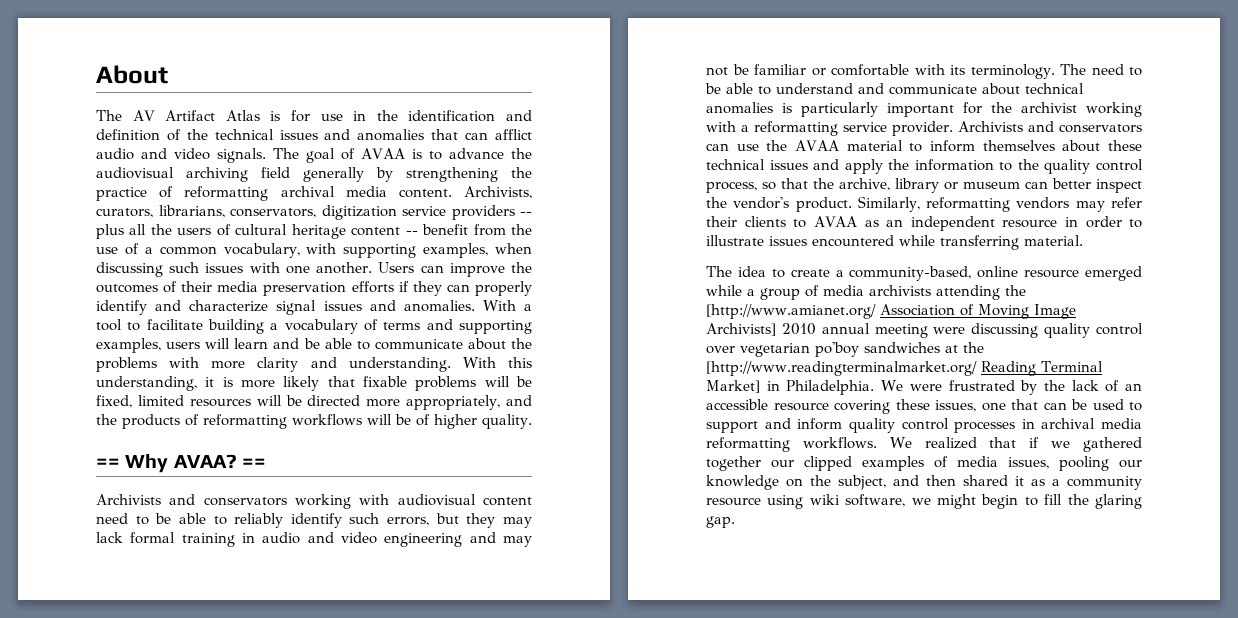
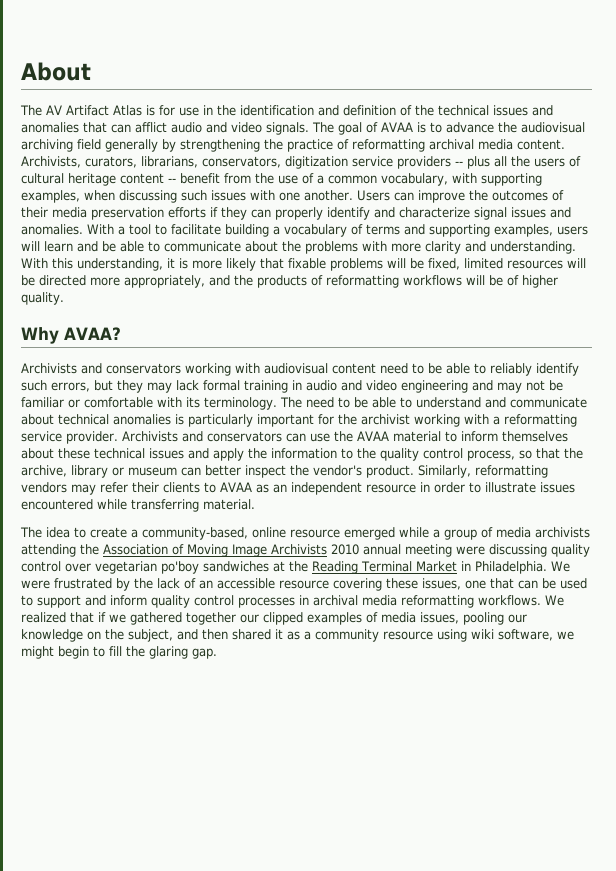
- == Why AVAA? ==
+ Why AVAA?
- The idea to create a community-based, online resource emerged while a group of media archivists attending the [http://www.amianet.org/ Association of Moving Image Archivists] 2010 annual meeting were discussing quality control over vegetarian po'boy sandwiches at the [http://www.readingterminalmarket.org/ Reading Terminal Market] in Philadelphia.
+ The idea to create a community-based, online resource emerged while a group of media archivists attending the Association of Moving Image Archivists 2010 annual meeting were discussing quality control over vegetarian po'boy sandwiches at the Reading Terminal Market in Philadelphia.

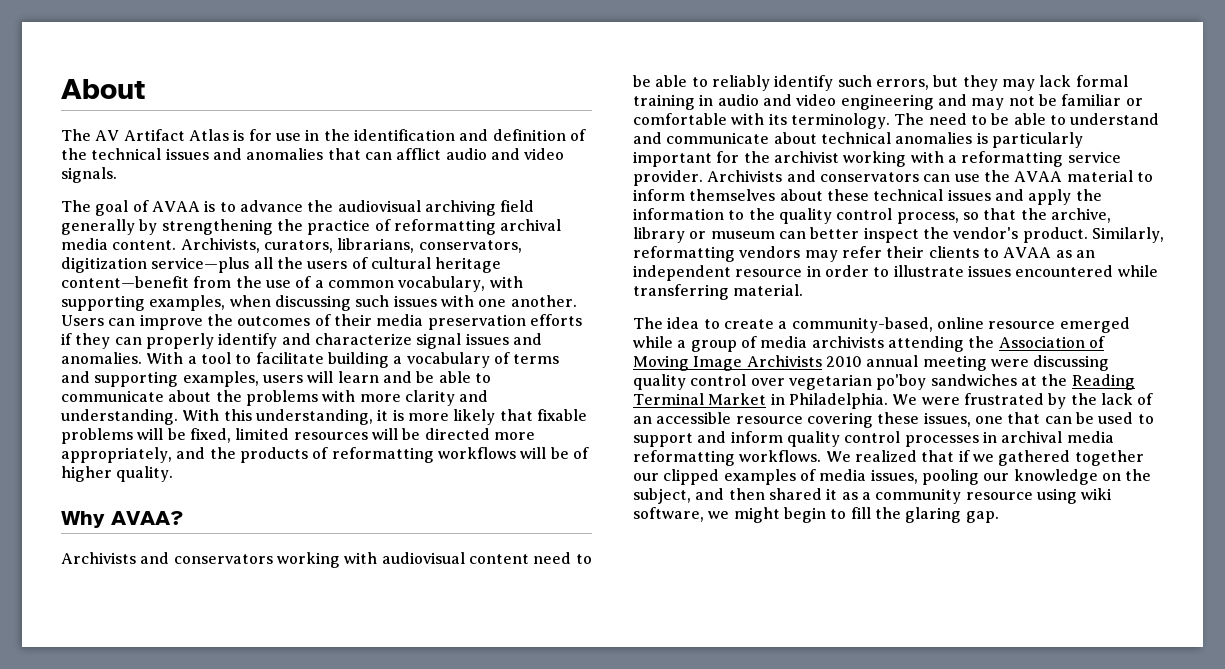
- The AV Artifact Atlas is for use in the identification and definition of the technical issues and anomalies that can afflict audio and video signals. The goal of AVAA is to advance the audiovisual archiving field generally by strengthening the practice of reformatting archival media content.
+ The AV Artifact Atlas is for use in the identification and definition of the technical issues and anomalies that can afflict audio and video signals.
+ The goal of AVAA is to advance the audiovisual archiving field generally by strengthening the practice of reformatting archival media content.
- Archivists, curators, librarians, conservators, digitization service providers -- plus all the users of cultural heritage content -- benefit from the use of a common vocabulary, with supporting examples, when discussing such issues with one another.
+ Archivists, curators, librarians, conservators, digitization service—plus all the users of cultural heritage content—benefit from the use of a common vocabulary, with supporting examples, when discussing such issues with one another.

